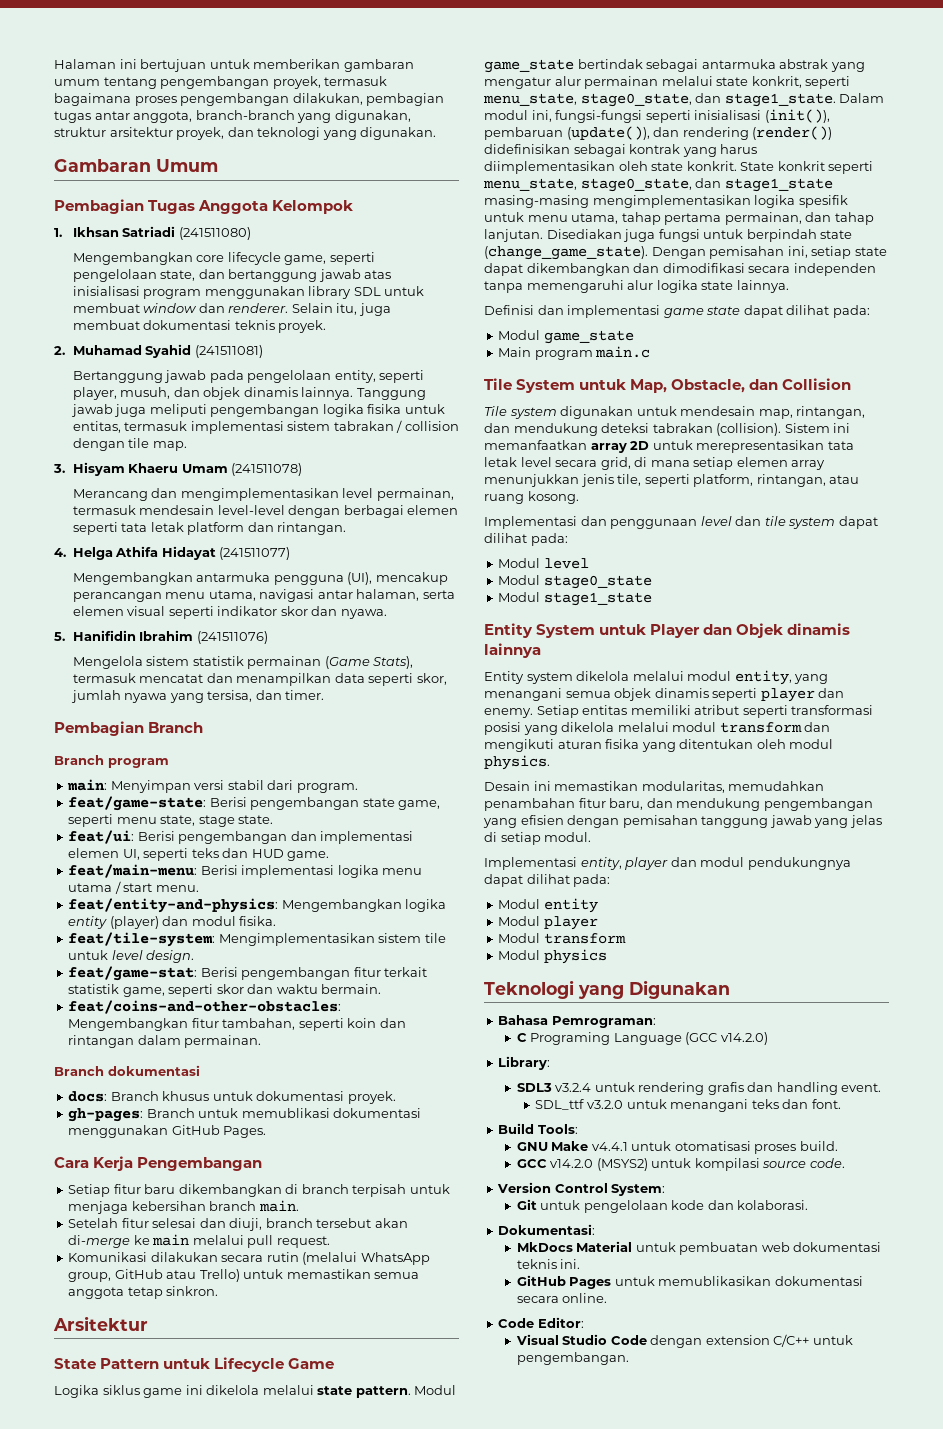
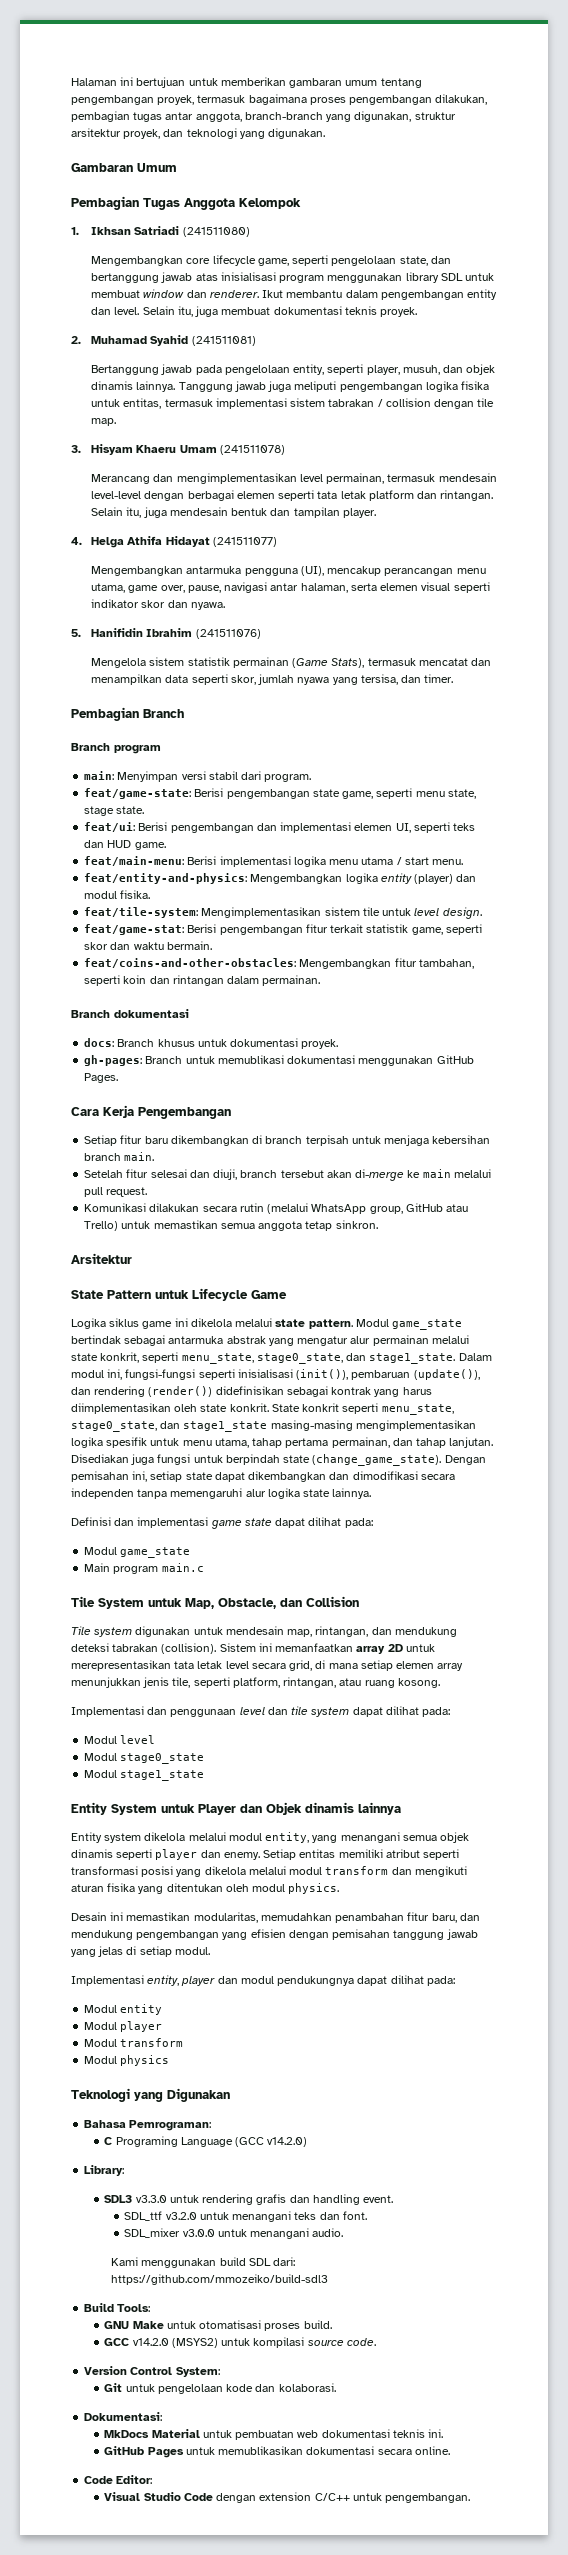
+ Ikut membantu dalam pengembangan entity dan level.
+ Selain itu, juga mendesain bentuk dan tampilan player.
- Mengembangkan antarmuka pengguna (UI), mencakup perancangan menu utama, navigasi antar halaman, serta elemen visual seperti indikator skor dan nyawa.
+ Mengembangkan antarmuka pengguna (UI), mencakup perancangan menu utama, game over, pause, navigasi antar halaman, serta elemen visual seperti indikator skor dan nyawa.
- SDL3 v3.2.4 untuk rendering grafis dan handling event.
+ SDL3 v3.3.0 untuk rendering grafis dan handling event.
+ SDL_mixer v3.0.0 untuk menangani audio.
+ Kami menggunakan build SDL dari: https://github.com/mmozeiko/build-sdl3
- GNU Make v4.4.1 untuk otomatisasi proses build.
+ GNU Make untuk otomatisasi proses build.

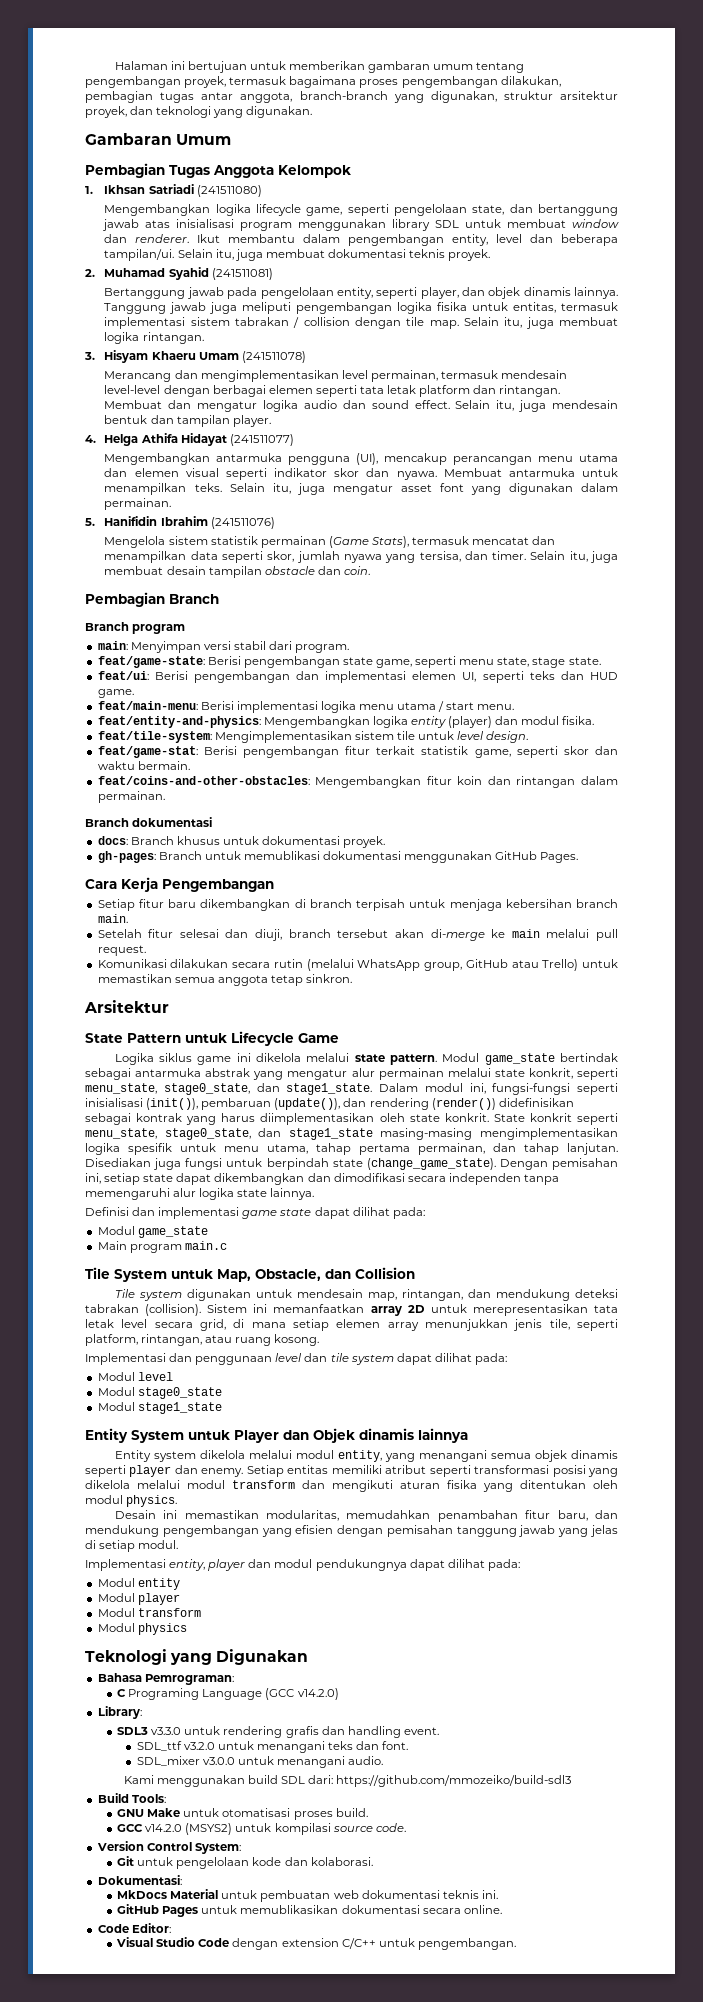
- Mengembangkan core lifecycle game, seperti pengelolaan state, dan bertanggung jawab atas inisialisasi program menggunakan library SDL untuk membuat window dan renderer.
+ Mengembangkan logika lifecycle game, seperti pengelolaan state, dan bertanggung jawab atas inisialisasi program menggunakan library SDL untuk membuat window dan renderer.
- Ikut membantu dalam pengembangan entity dan level.
+ Ikut membantu dalam pengembangan entity, level dan beberapa tampilan/ui.
- Bertanggung jawab pada pengelolaan entity, seperti player, musuh, dan objek dinamis lainnya.
+ Bertanggung jawab pada pengelolaan entity, seperti player, dan objek dinamis lainnya.
+ Selain itu, juga membuat logika rintangan.
+ Membuat dan mengatur logika audio dan sound effect.
- Mengembangkan antarmuka pengguna (UI), mencakup perancangan menu utama, game over, pause, navigasi antar halaman, serta elemen visual seperti indikator skor dan nyawa.
+ Mengembangkan antarmuka pengguna (UI), mencakup perancangan menu utama dan elemen visual seperti indikator skor dan nyawa. Membuat antarmuka untuk menampilkan teks. Selain itu, juga mengatur asset font yang digunakan dalam permainan.
+ Selain itu, juga membuat desain tampilan obstacle dan coin.
- feat/coins-and-other-obstacles: Mengembangkan fitur tambahan, seperti koin dan rintangan dalam permainan.
+ feat/coins-and-other-obstacles: Mengembangkan fitur koin dan rintangan dalam permainan.

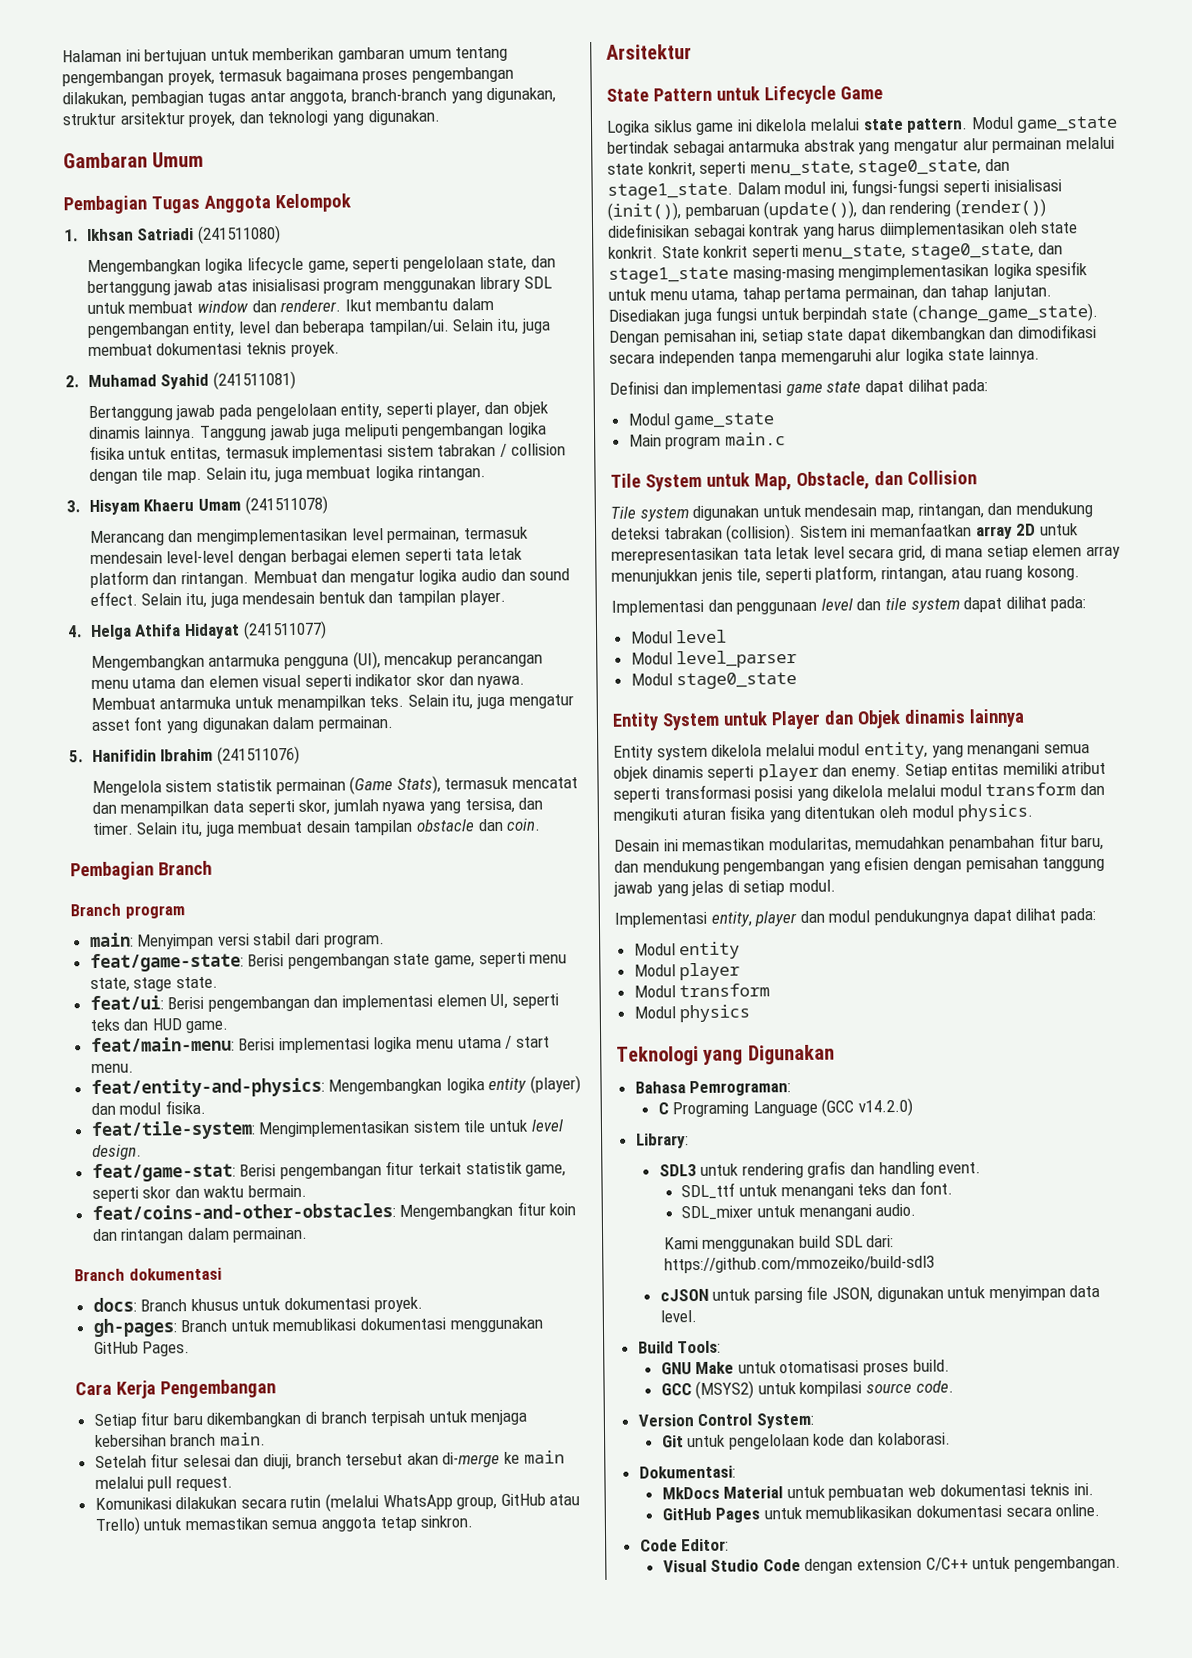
+ Modul level_parser
  Modul stage0_state
- Modul stage1_state
- SDL3 v3.3.0 untuk rendering grafis dan handling event.
+ SDL3 untuk rendering grafis dan handling event.
- SDL_ttf v3.2.0 untuk menangani teks dan font.
+ SDL_ttf untuk menangani teks dan font.
- SDL_mixer v3.0.0 untuk menangani audio.
+ SDL_mixer untuk menangani audio.
+ cJSON untuk parsing file JSON, digunakan untuk menyimpan data level.
- GCC v14.2.0 (MSYS2) untuk kompilasi source code.
+ GCC (MSYS2) untuk kompilasi source code.

